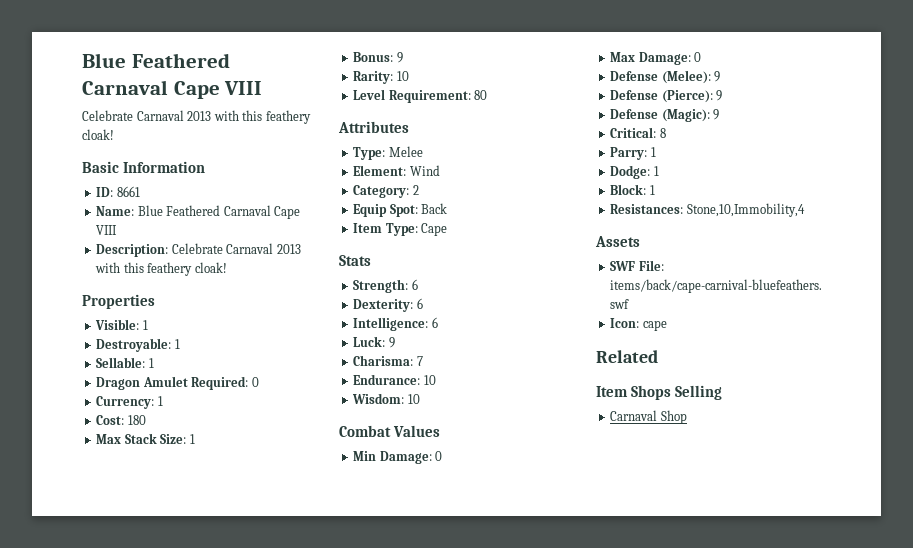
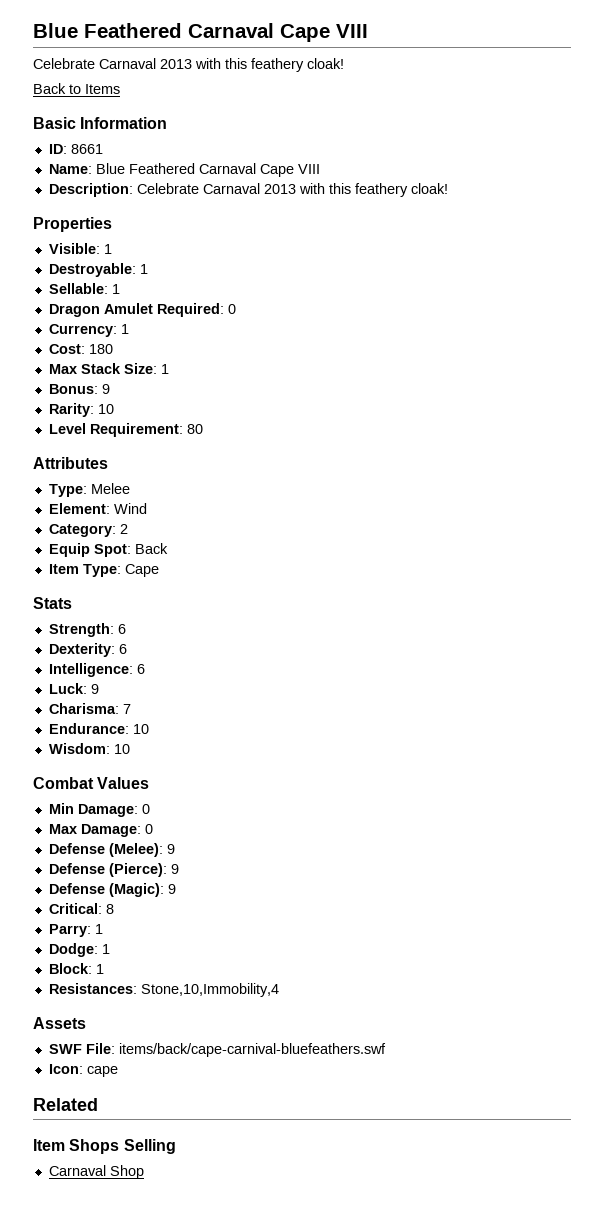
+ Back to Items

